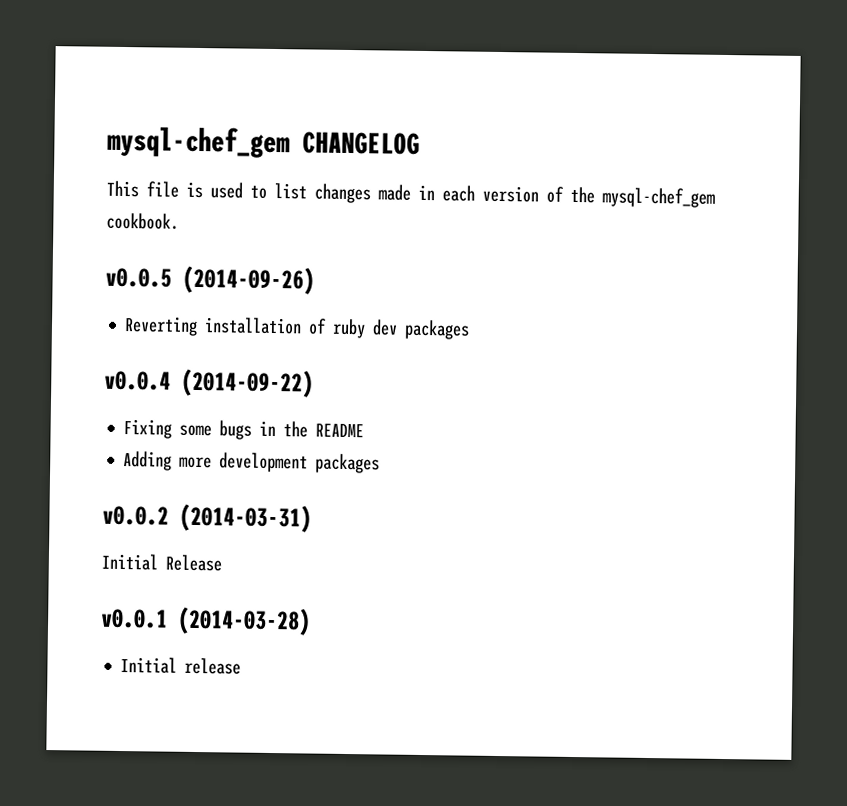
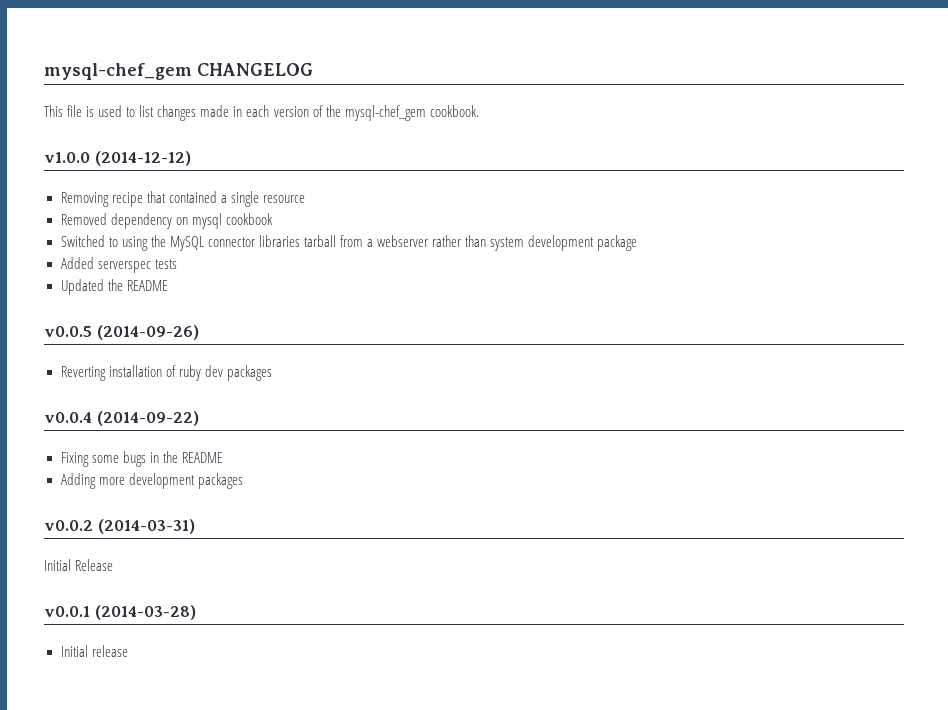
+ v1.0.0 (2014-12-12)
+ Removing recipe that contained a single resource
+ Removed dependency on mysql cookbook
+ Switched to using the MySQL connector libraries tarball from a webserver rather than system development package
+ Added serverspec tests
+ Updated the README

